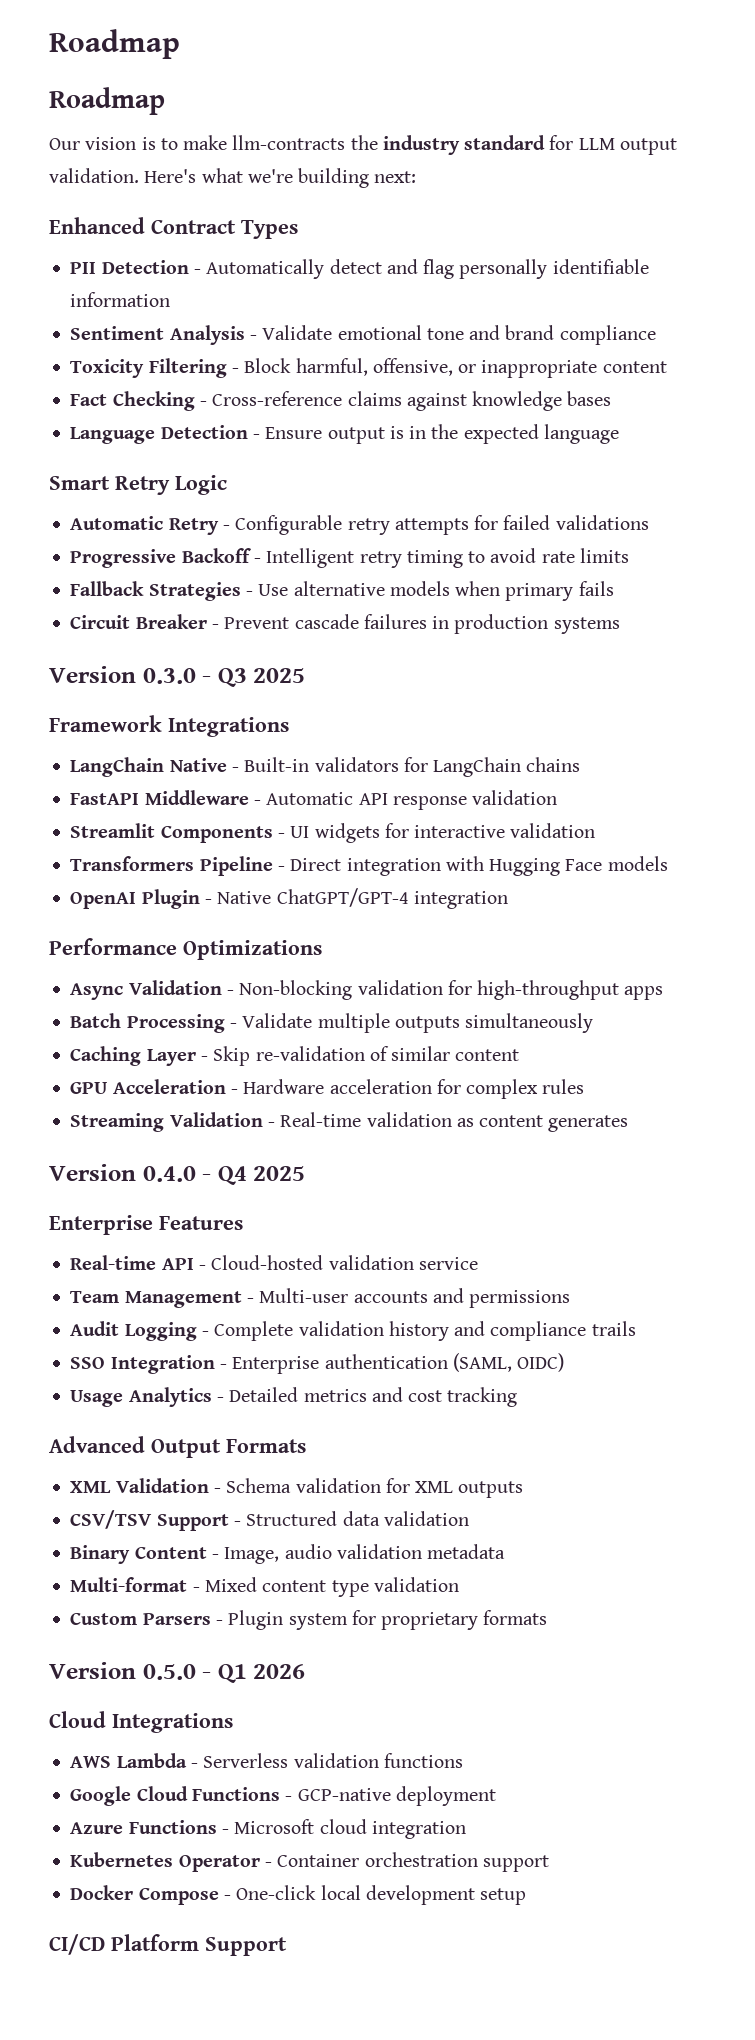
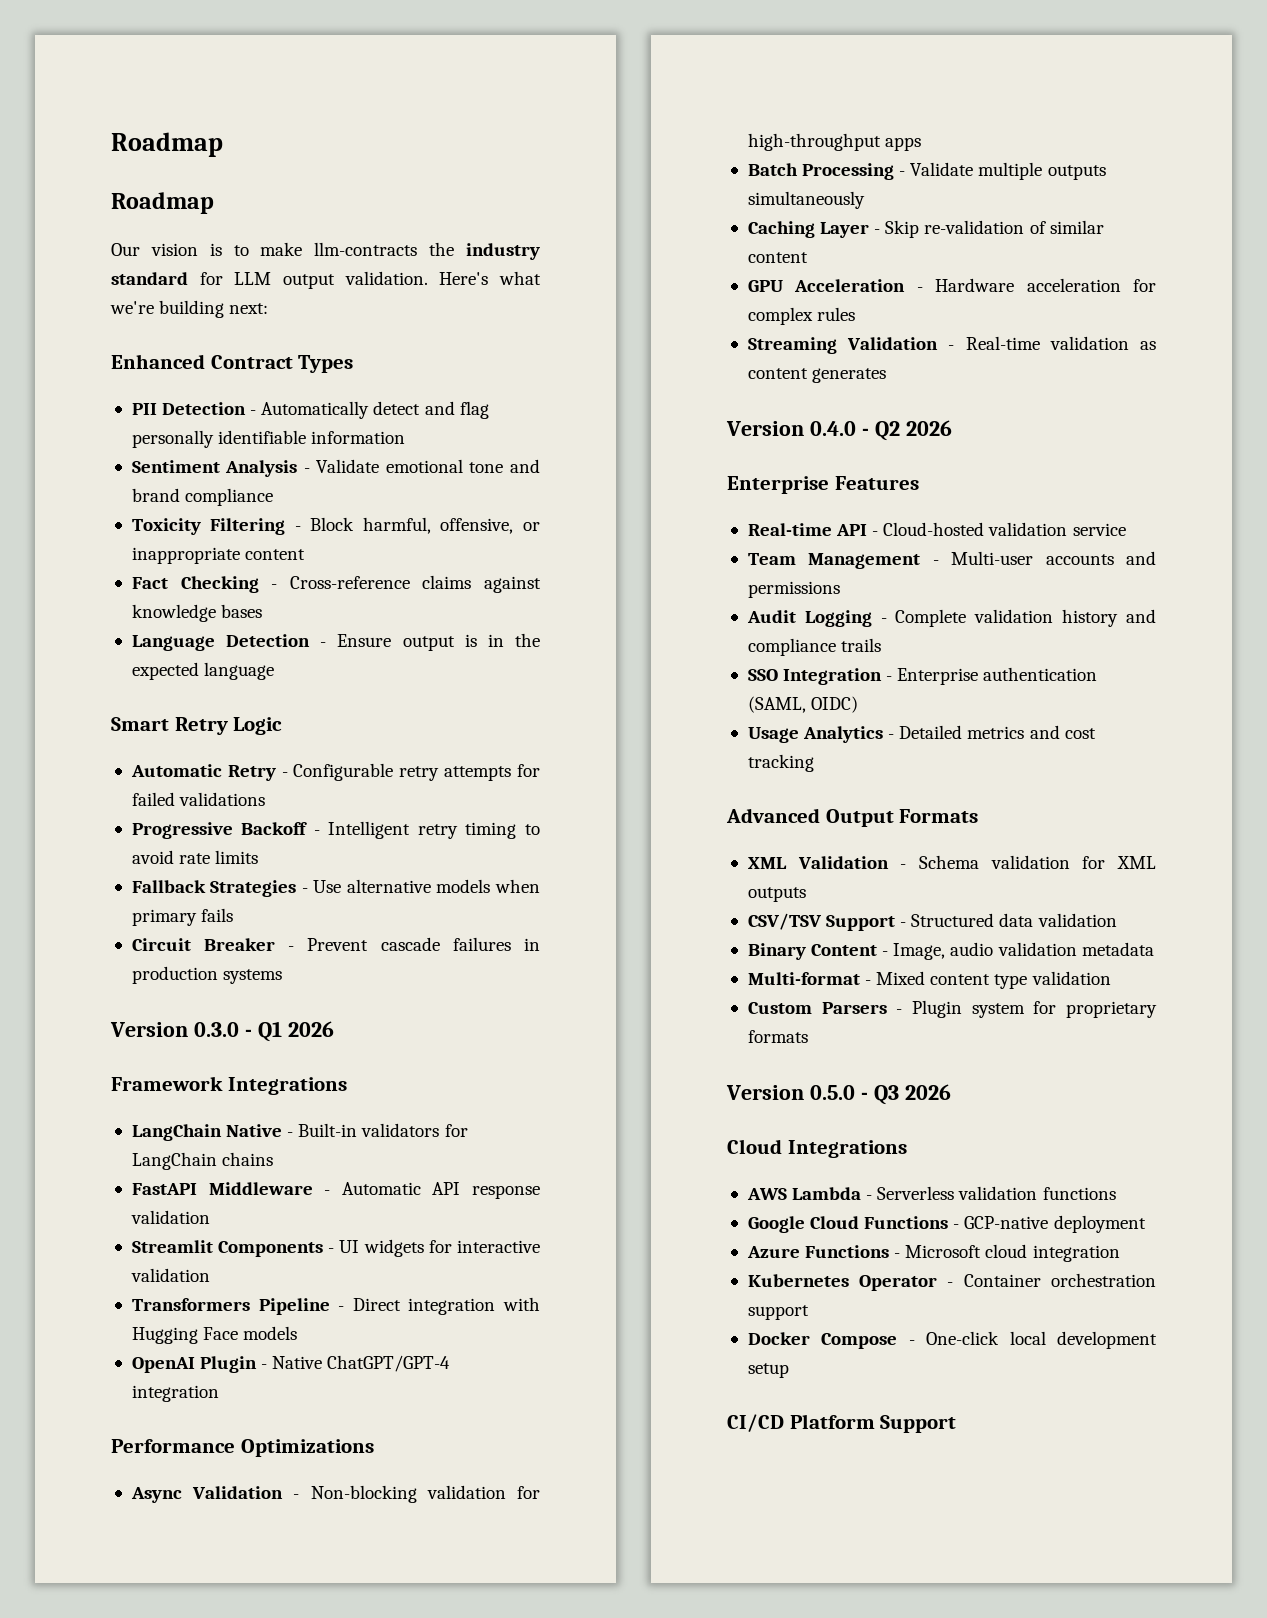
- Version 0.3.0 - Q3 2025
+ Version 0.3.0 - Q1 2026
- Version 0.4.0 - Q4 2025
+ Version 0.4.0 - Q2 2026
- Version 0.5.0 - Q1 2026
+ Version 0.5.0 - Q3 2026

